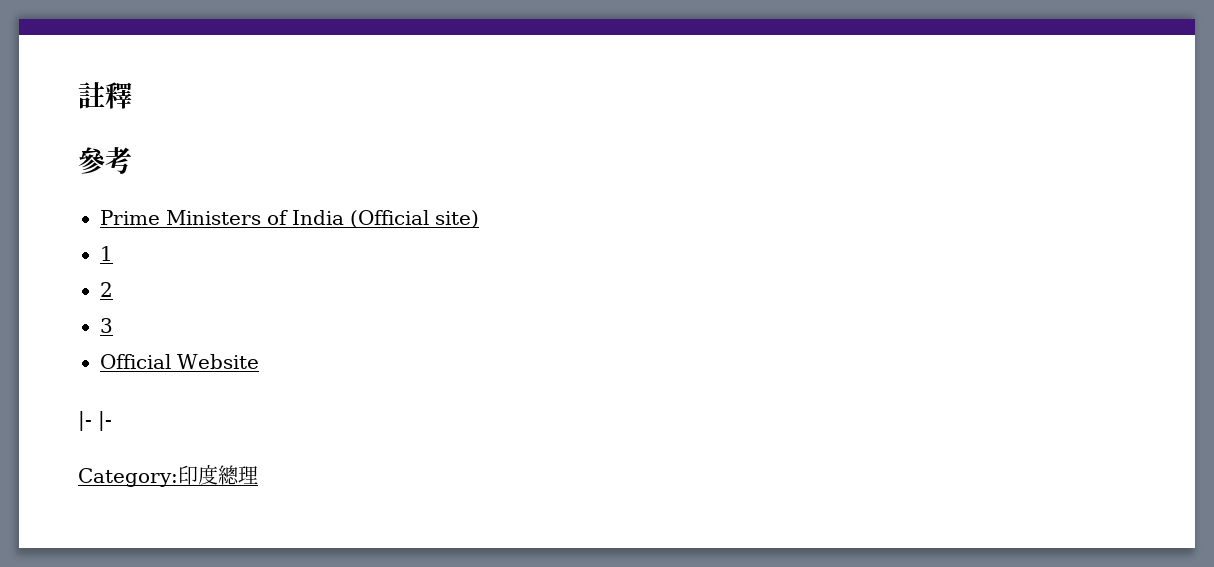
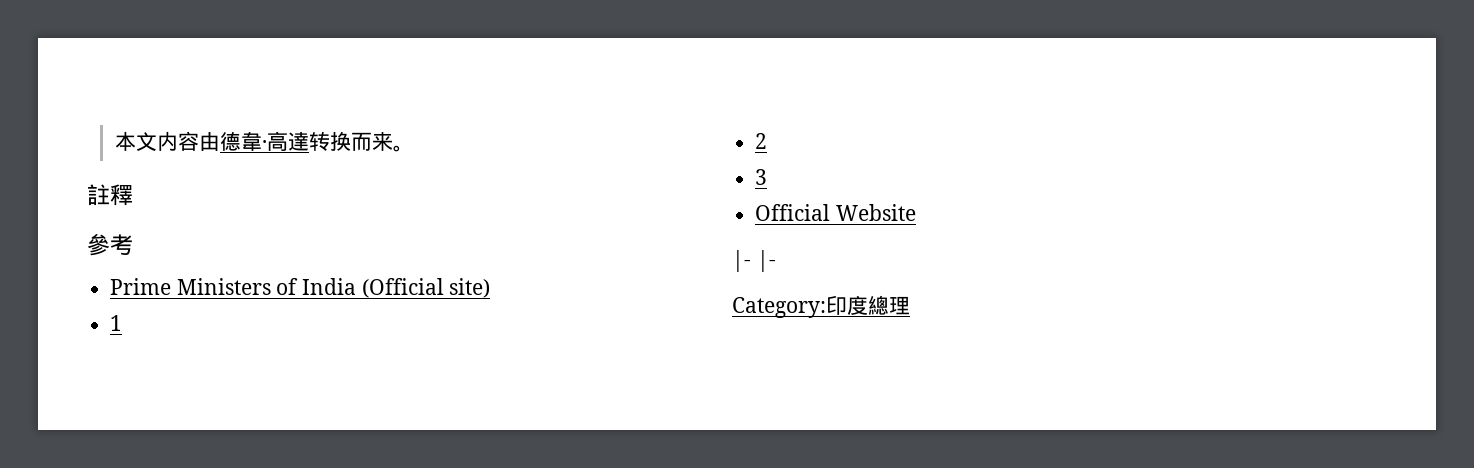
+ 本文内容由德韋·高達转换而来。

